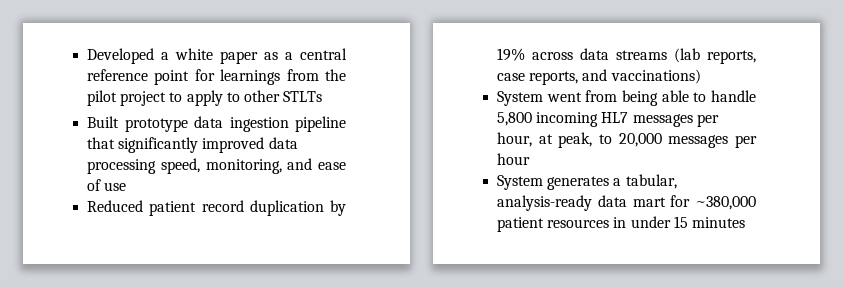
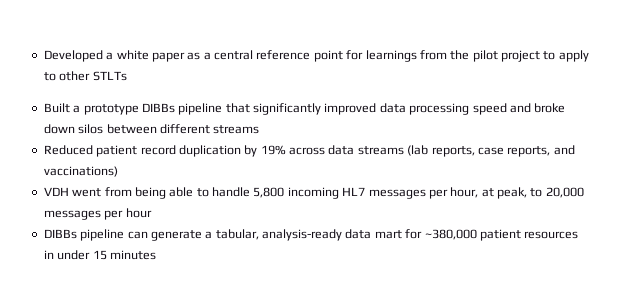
- Built prototype data ingestion pipeline that significantly improved data processing speed, monitoring, and ease of use
+ Built a prototype DIBBs pipeline that significantly improved data processing speed and broke down silos between different streams
- System went from being able to handle 5,800 incoming HL7 messages per hour, at peak, to 20,000 messages per hour
+ VDH went from being able to handle 5,800 incoming HL7 messages per hour, at peak, to 20,000 messages per hour
- System generates a tabular, analysis-ready data mart for ~380,000 patient resources in under 15 minutes
+ DIBBs pipeline can generate a tabular, analysis-ready data mart for ~380,000 patient resources in under 15 minutes

